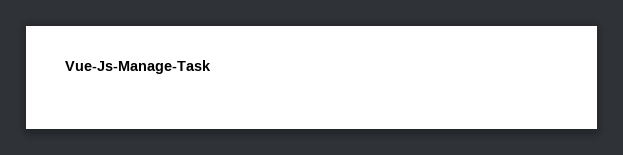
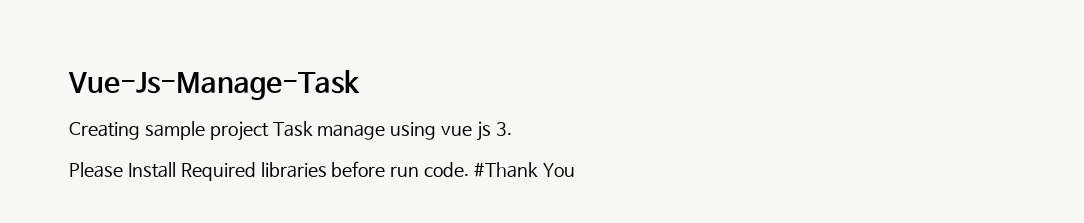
+ Creating sample project Task manage using vue js 3.
+ Please Install Required libraries before run code. #Thank You

